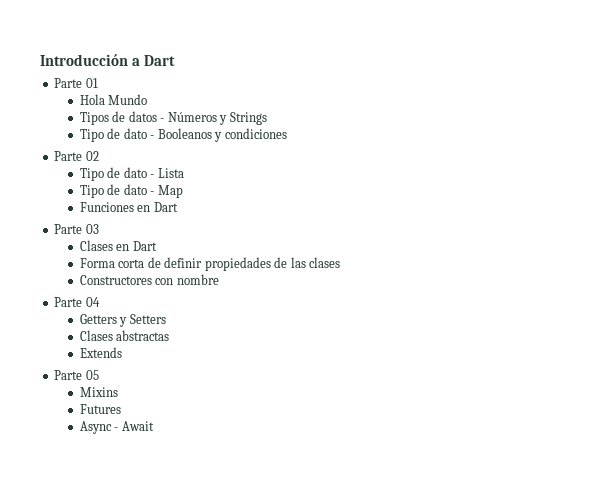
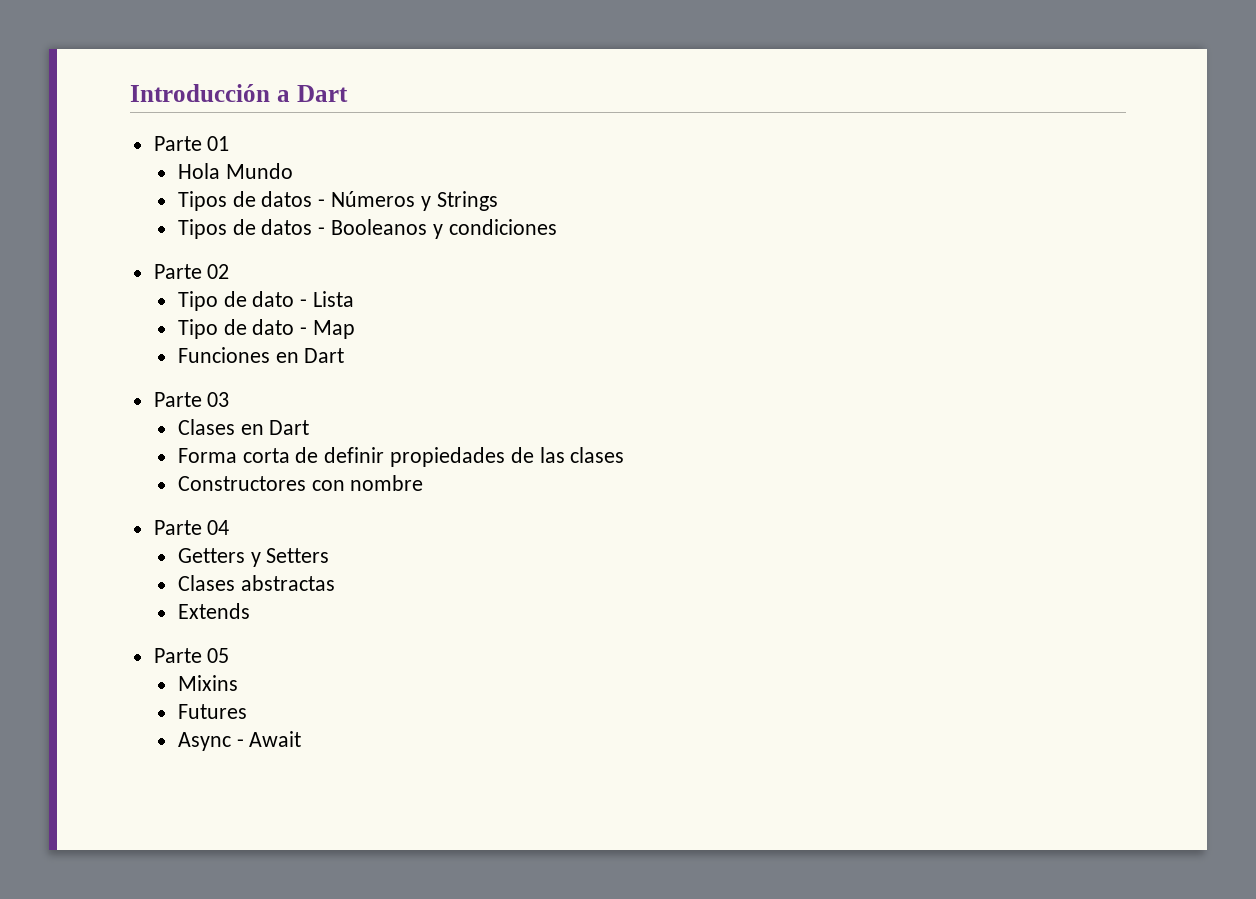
- Tipo de dato - Booleanos y condiciones
+ Tipos de datos - Booleanos y condiciones

